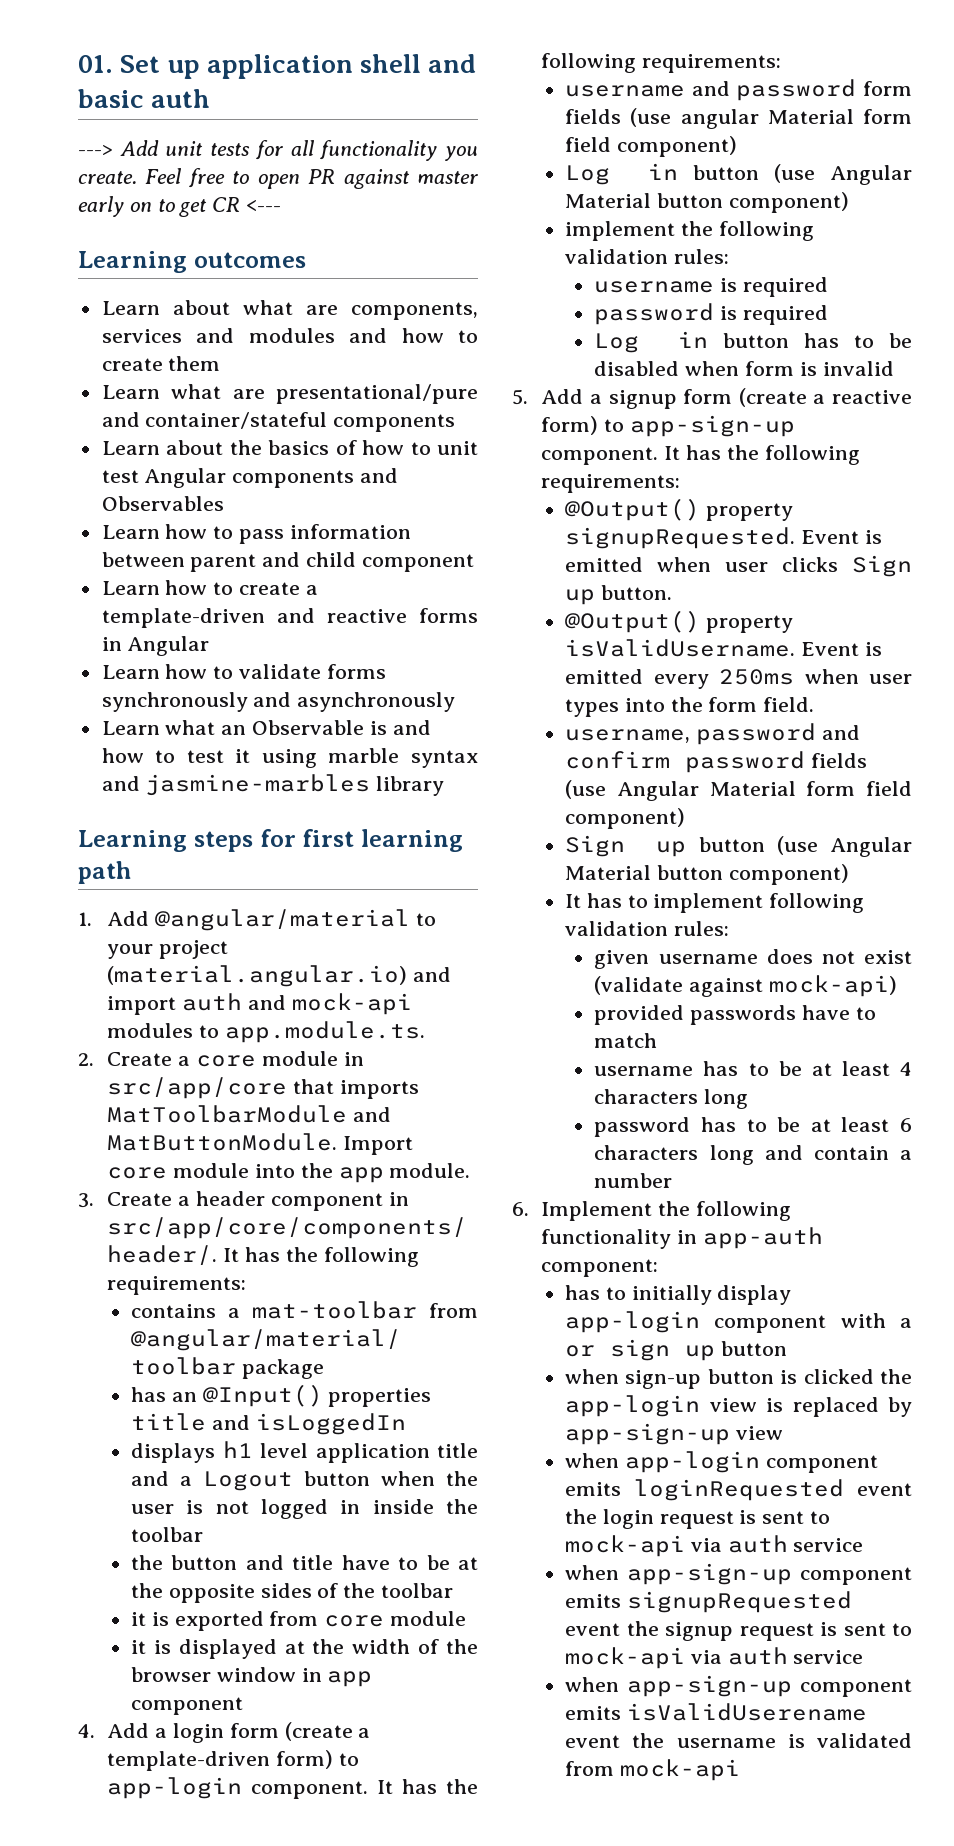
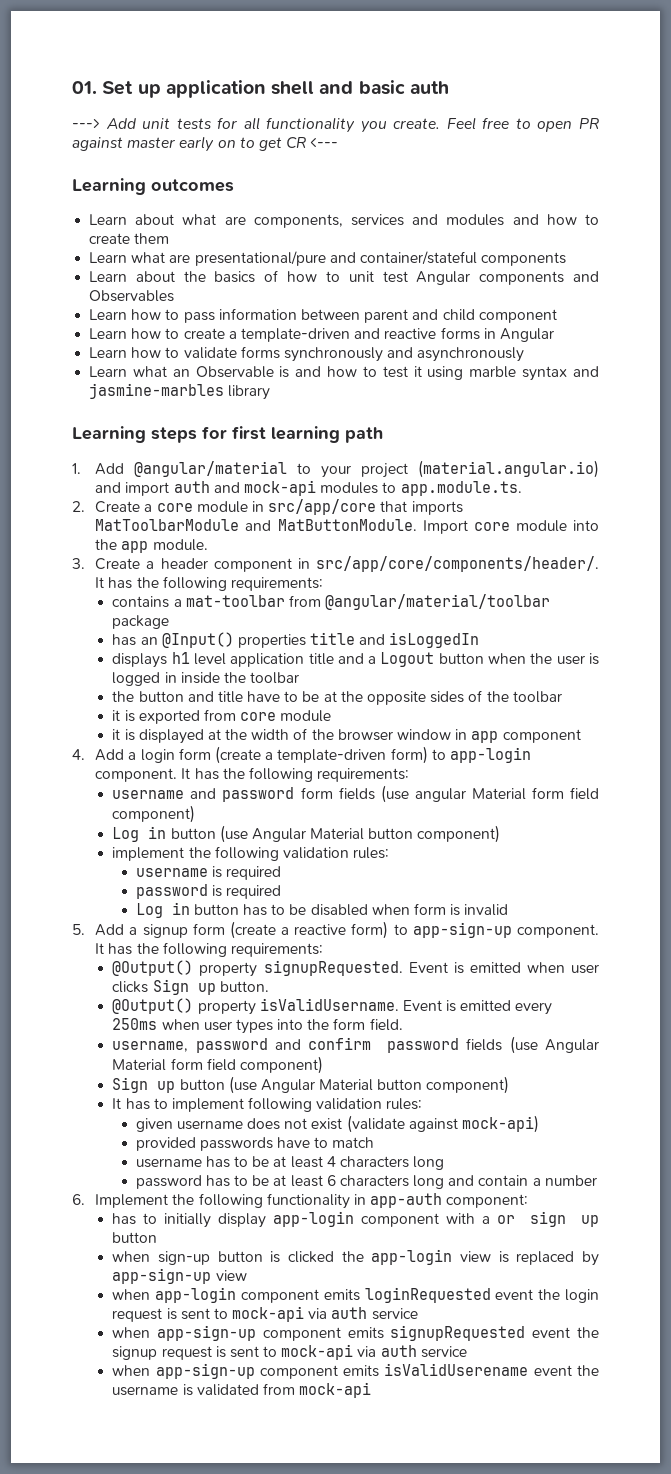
- displays h1 level application title and a Logout button when the user is not logged in inside the toolbar
+ displays h1 level application title and a Logout button when the user is logged in inside the toolbar

